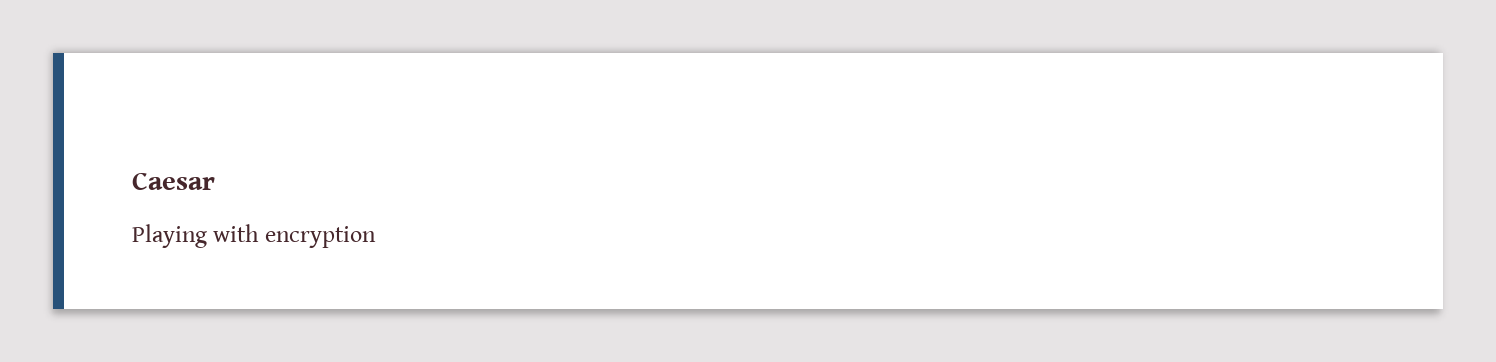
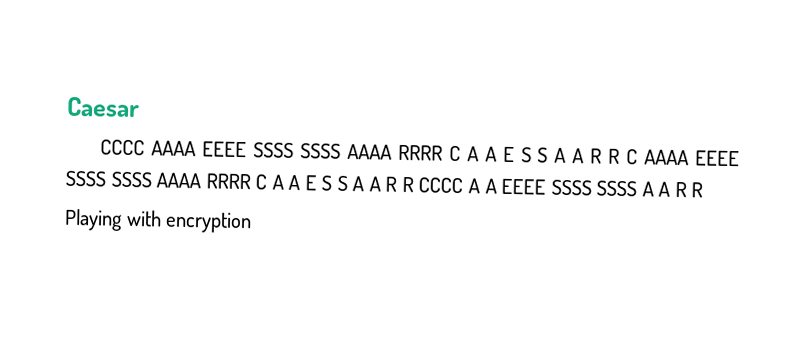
+ CCCC AAAA EEEE SSSS SSSS AAAA RRRR C A A E S S A A R R C AAAA EEEE SSSS SSSS AAAA RRRR C A A E S S A A R R CCCC A A EEEE SSSS SSSS A A R R

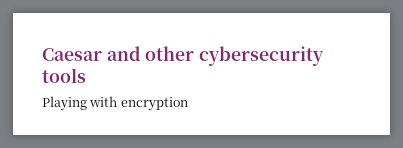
- Caesar
- CCCC AAAA EEEE SSSS SSSS AAAA RRRR C A A E S S A A R R C AAAA EEEE SSSS SSSS AAAA RRRR C A A E S S A A R R CCCC A A EEEE SSSS SSSS A A R R
+ Caesar and other cybersecurity tools

